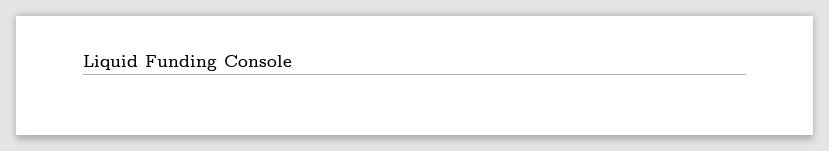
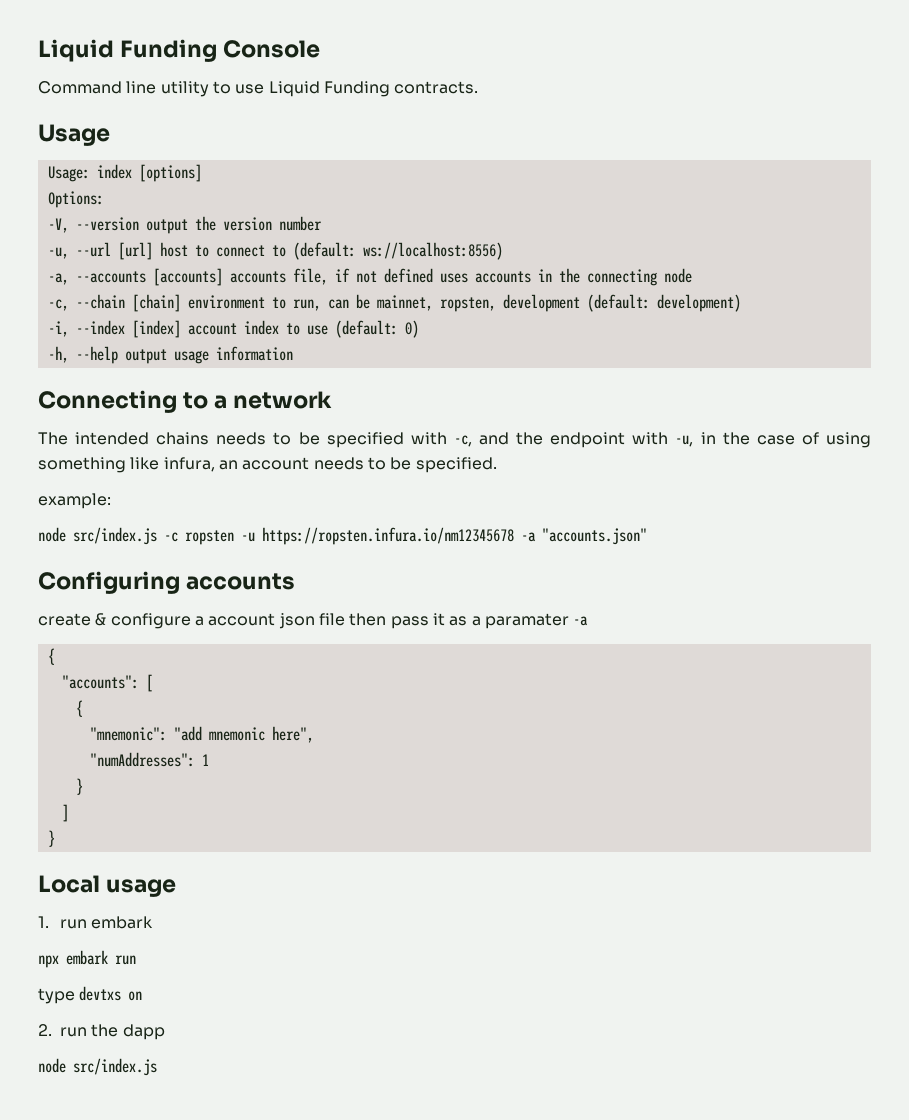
+ Command line utility to use Liquid Funding contracts.
+ Usage
+ Usage: index [options]
+ Options:
+ -V, --version output the version number
+ -u, --url [url] host to connect to (default: ws://localhost:8556)
+ -a, --accounts [accounts] accounts file, if not defined uses accounts in the connecting node
+ -c, --chain [chain] environment to run, can be mainnet, ropsten, development (default: development)
+ -i, --index [index] account index to use (default: 0)
+ -h, --help output usage information
+ Connecting to a network
+ The intended chains needs to be specified with -c, and the endpoint with -u, in the case of using something like infura, an account needs to be specified.
+ example:
+ node src/index.js -c ropsten -u https://ropsten.infura.io/nm12345678 -a "accounts.json"
+ Configuring accounts
+ create & configure a account json file then pass it as a paramater -a
+ {
+ "accounts": [
+ {
+ "mnemonic": "add mnemonic here",
+ "numAddresses": 1
+ }
+ ]
+ }
+ Local usage
+ 1. run embark
+ npx embark run
+ type devtxs on
+ 2. run the dapp
+ node src/index.js

